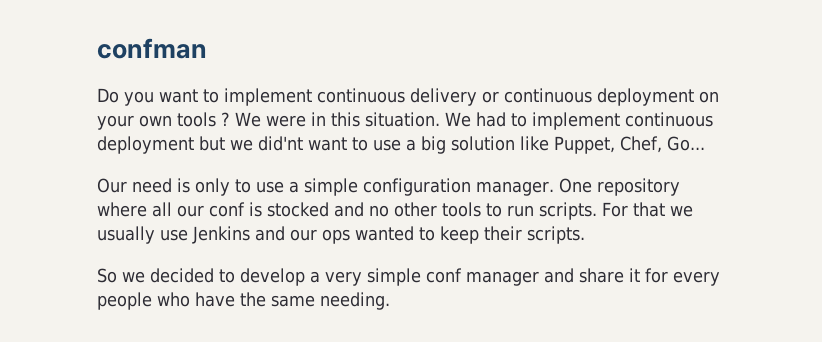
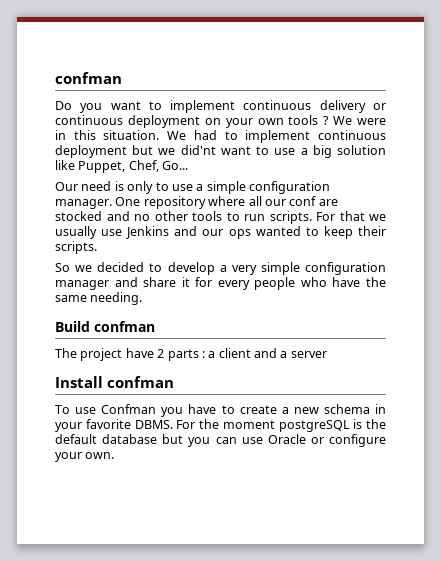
- One repository where all our conf is stocked and no other tools to run scripts.
+ One repository where all our conf are stocked and no other tools to run scripts.
- So we decided to develop a very simple conf manager and share it for every people who have the same needing.
+ So we decided to develop a very simple configuration manager and share it for every people who have the same needing.
+ Build confman
+ The project have 2 parts : a client and a server
+ Install confman
+ To use Confman you have to create a new schema in your favorite DBMS. For the moment postgreSQL is the default database but you can use Oracle or configure your own.

